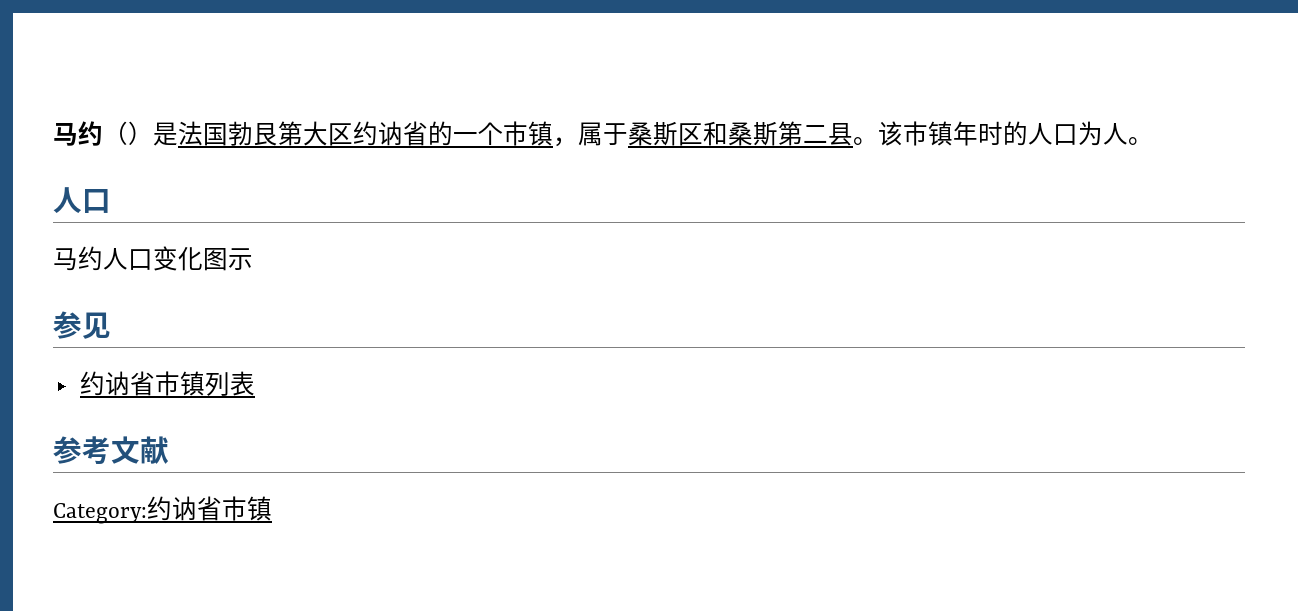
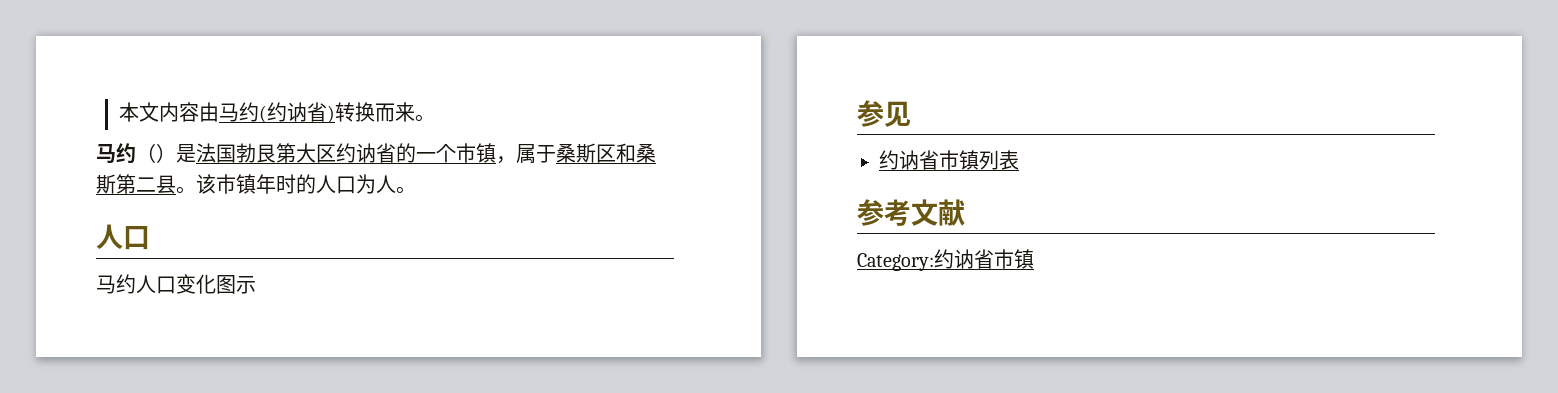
+ 本文内容由马约(约讷省)转换而来。

